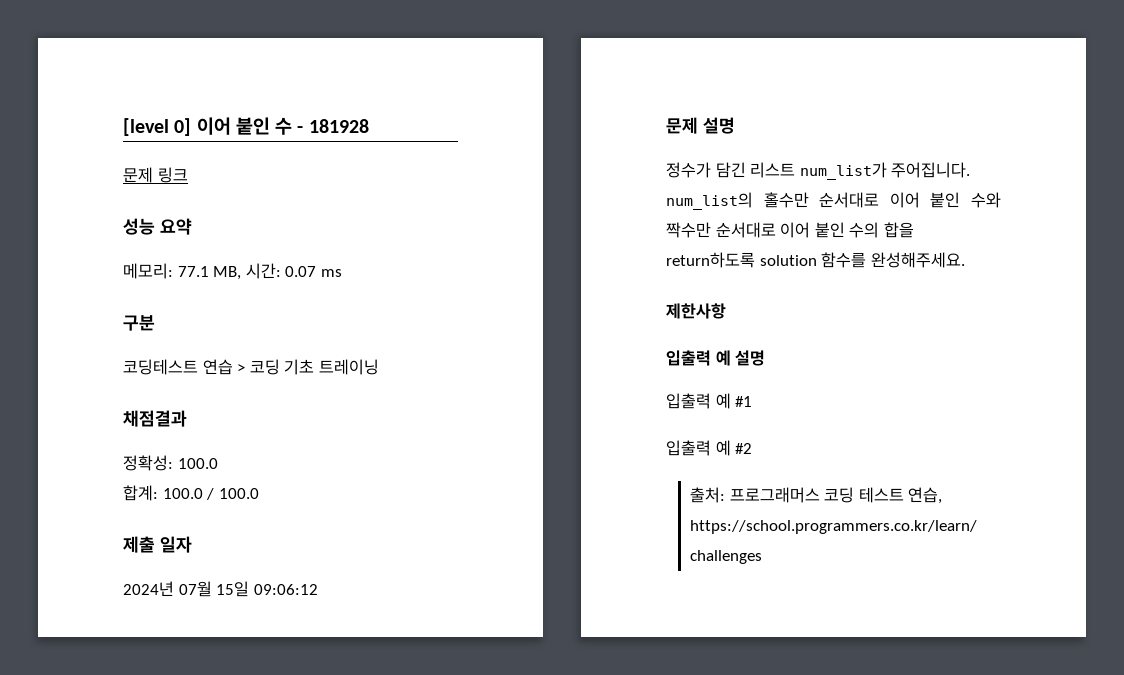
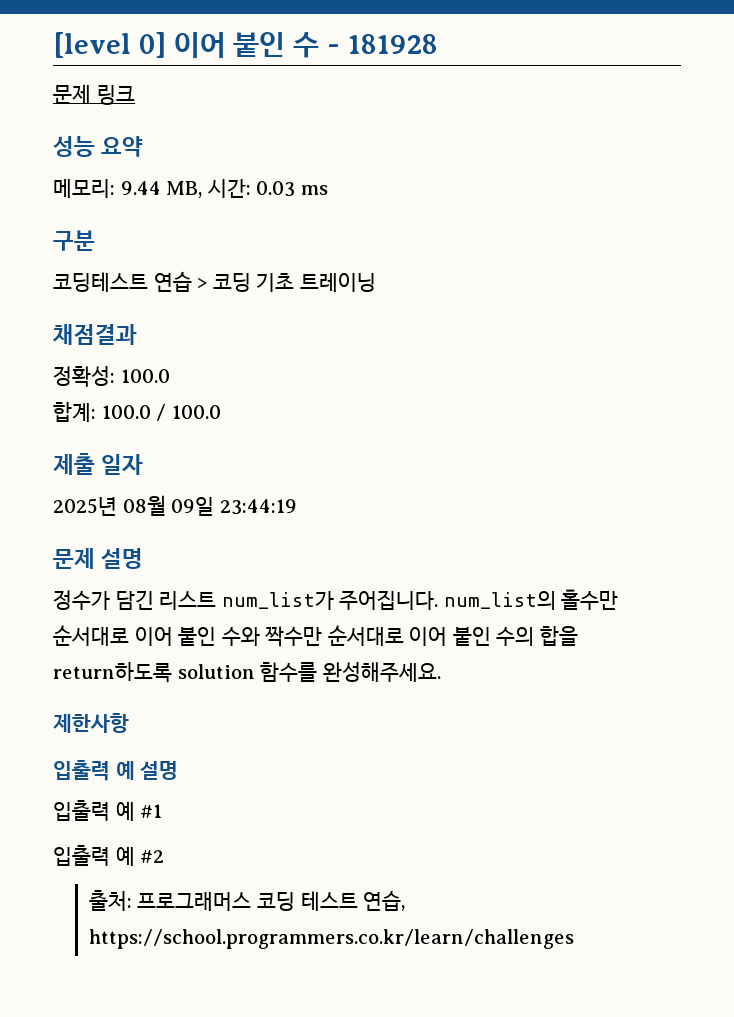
- 메모리: 77.1 MB, 시간: 0.07 ms
+ 메모리: 9.44 MB, 시간: 0.03 ms
- 2024년 07월 15일 09:06:12
+ 2025년 08월 09일 23:44:19

